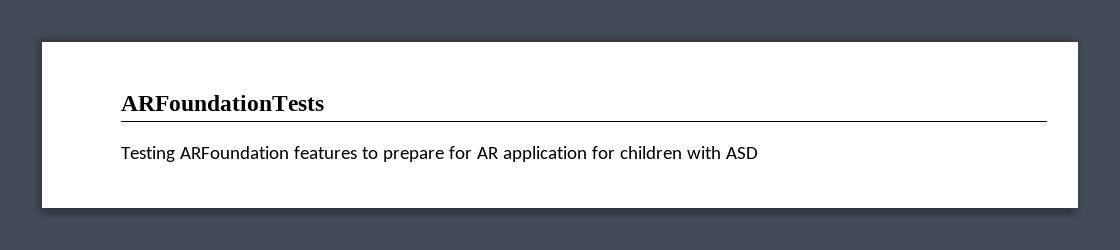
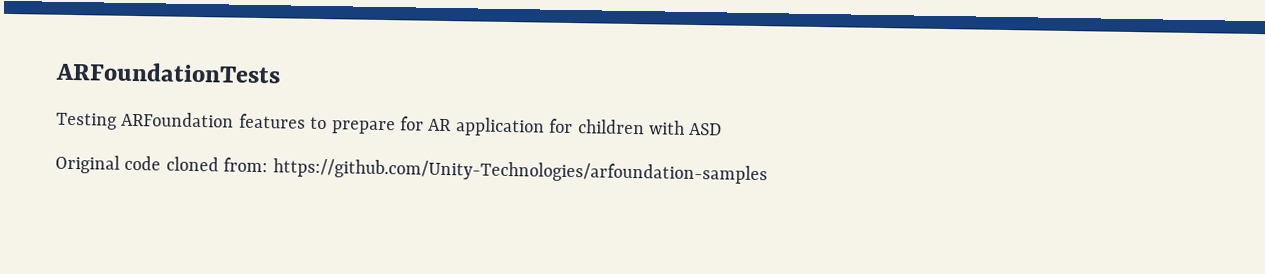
+ Original code cloned from: https://github.com/Unity-Technologies/arfoundation-samples

